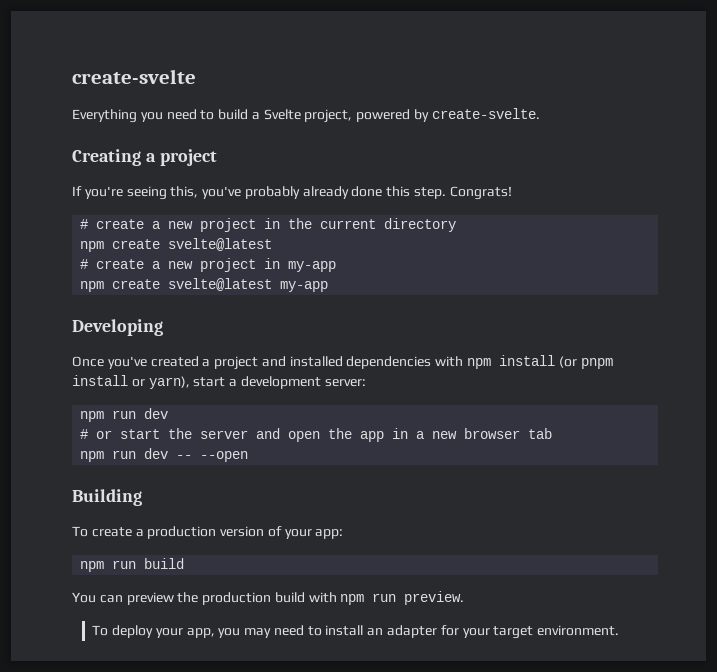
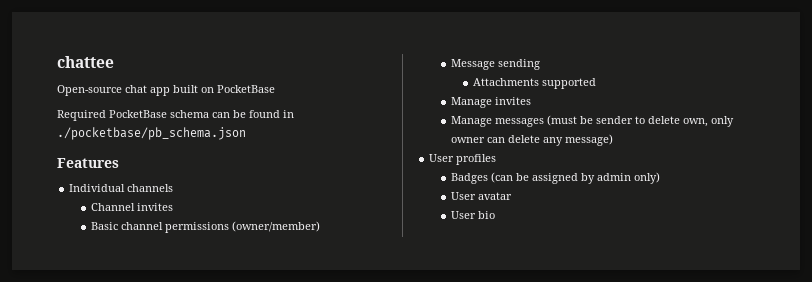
- create-svelte
- Everything you need to build a Svelte project, powered by create-svelte.
- Creating a project
- If you're seeing this, you've probably already done this step. Congrats!
- # create a new project in the current directory
- npm create svelte@latest
- # create a new project in my-app
- npm create svelte@latest my-app
- Developing
- Once you've created a project and installed dependencies with npm install (or pnpm install or yarn), start a development server:
- npm run dev
- # or start the server and open the app in a new browser tab
- npm run dev -- --open
- Building
- To create a production version of your app:
- npm run build
- You can preview the production build with npm run preview.
- To deploy your app, you may need to install an adapter for your target environment.
+ chattee
+ Open-source chat app built on PocketBase
+ Required PocketBase schema can be found in ./pocketbase/pb_schema.json
+ Features
+ Individual channels
+ Channel invites
+ Basic channel permissions (owner/member)
+ Message sending
+ Attachments supported
+ Manage invites
+ Manage messages (must be sender to delete own, only owner can delete any message)
+ User profiles
+ Badges (can be assigned by admin only)
+ User avatar
+ User bio

